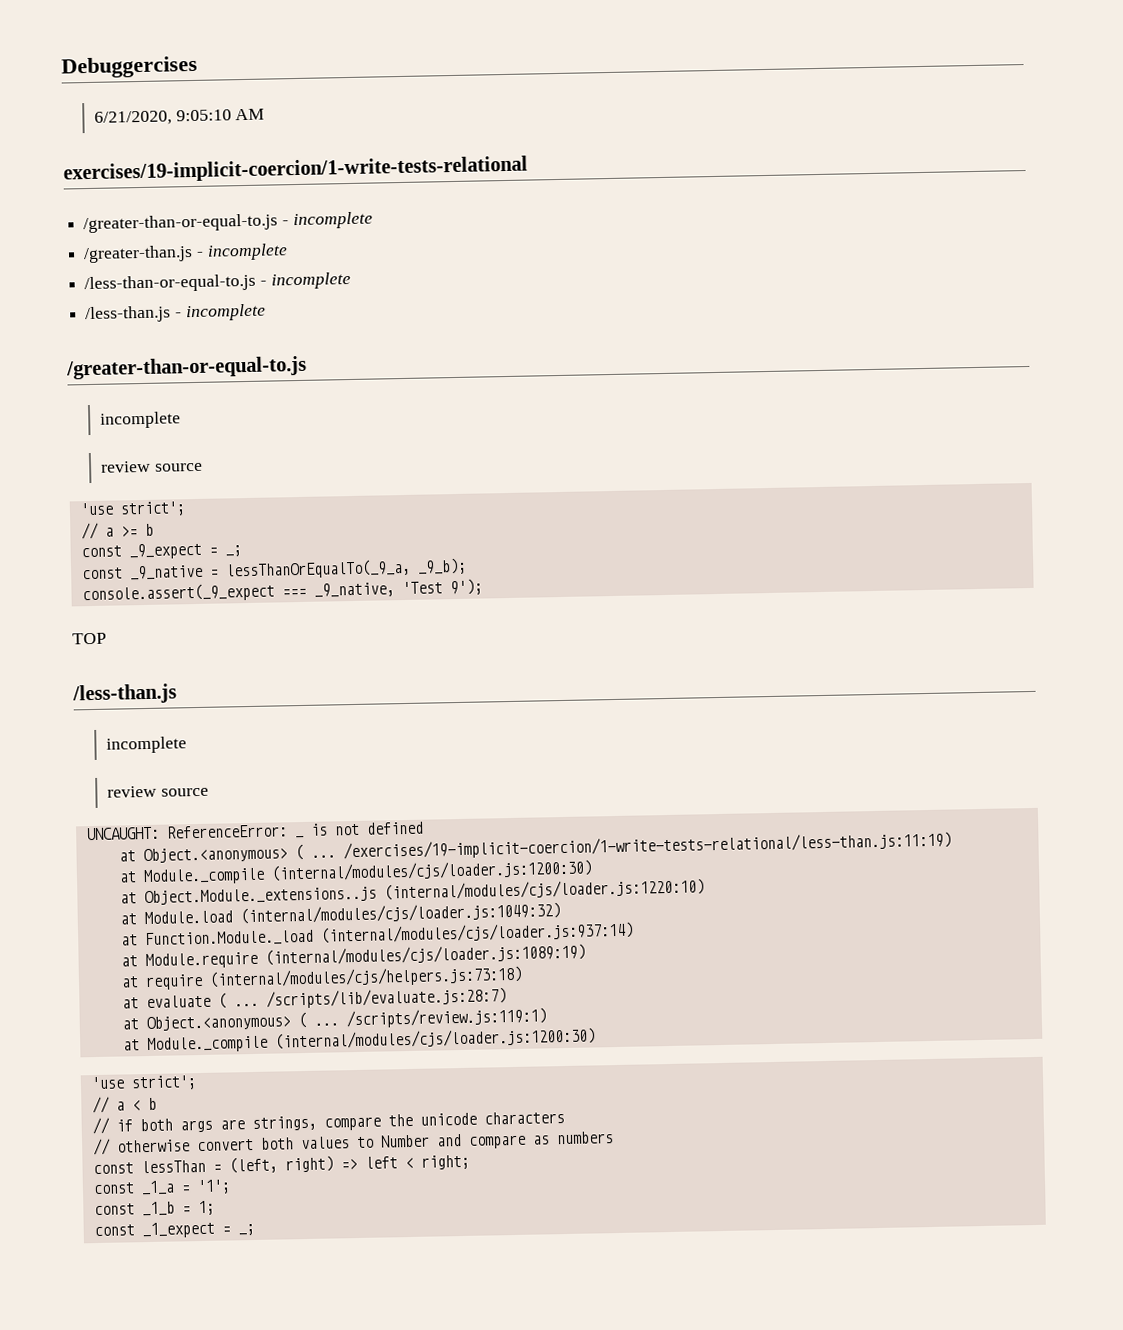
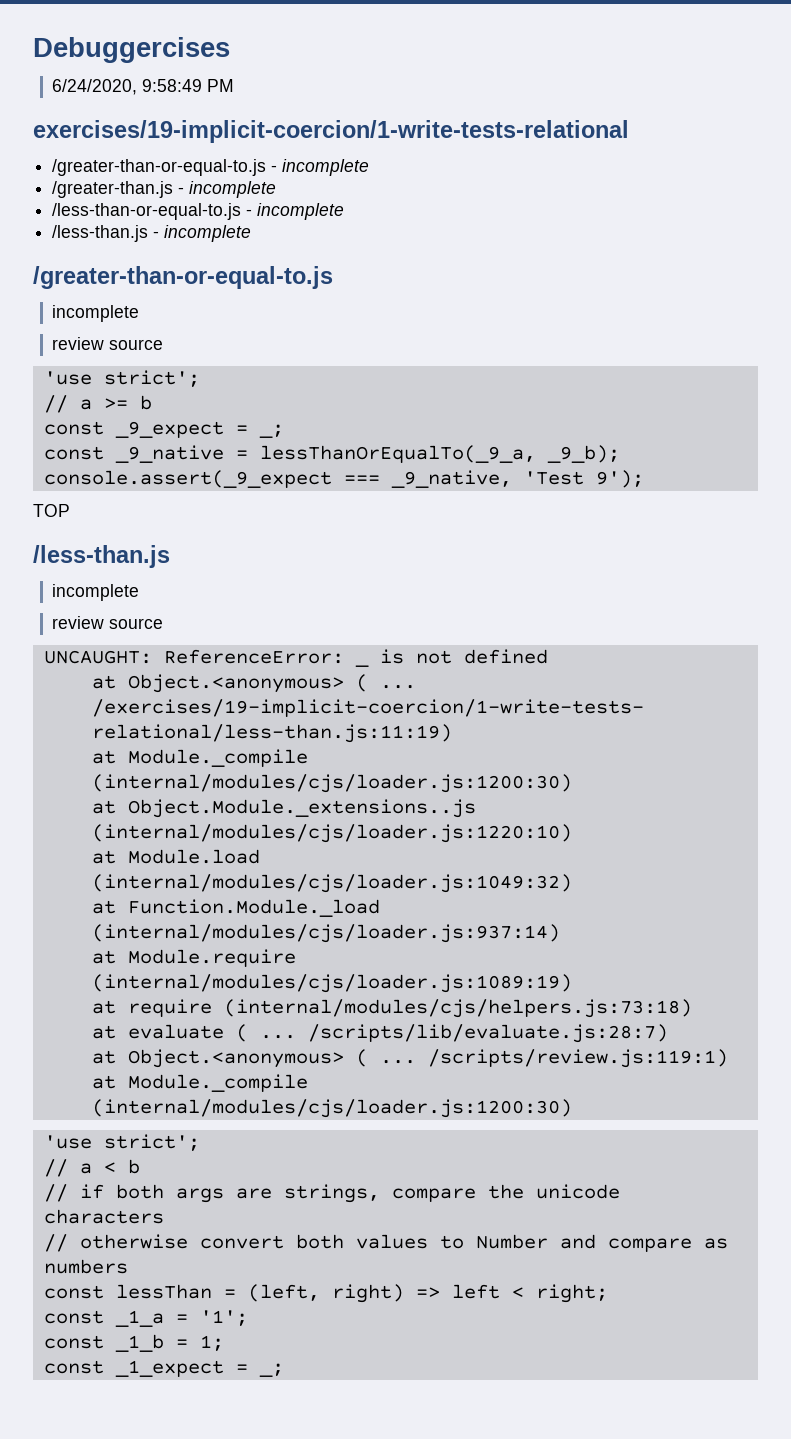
- 6/21/2020, 9:05:10 AM
+ 6/24/2020, 9:58:49 PM

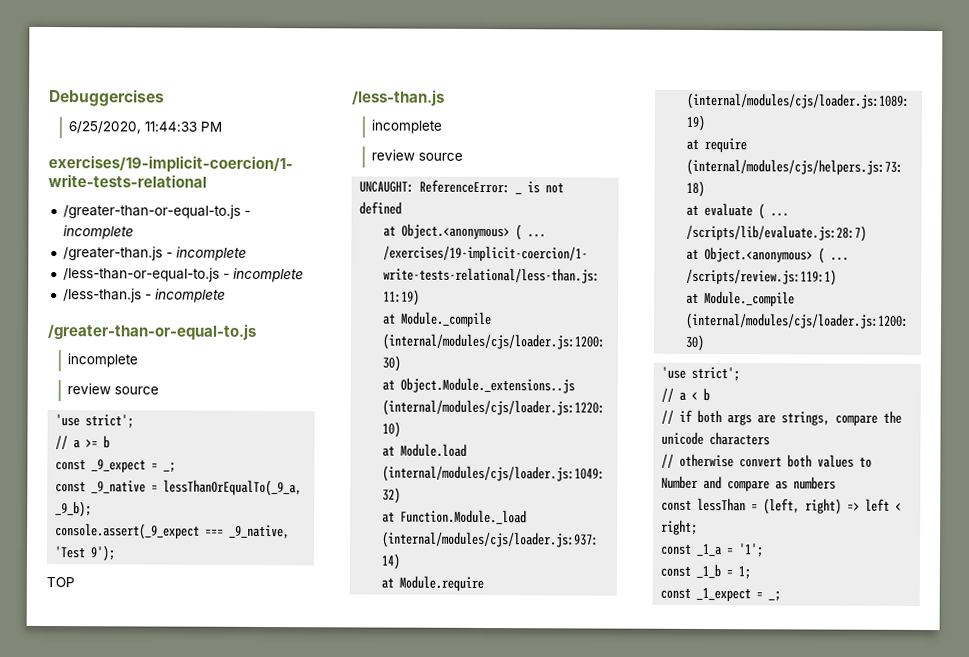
- 6/24/2020, 9:58:49 PM
+ 6/25/2020, 11:44:33 PM

